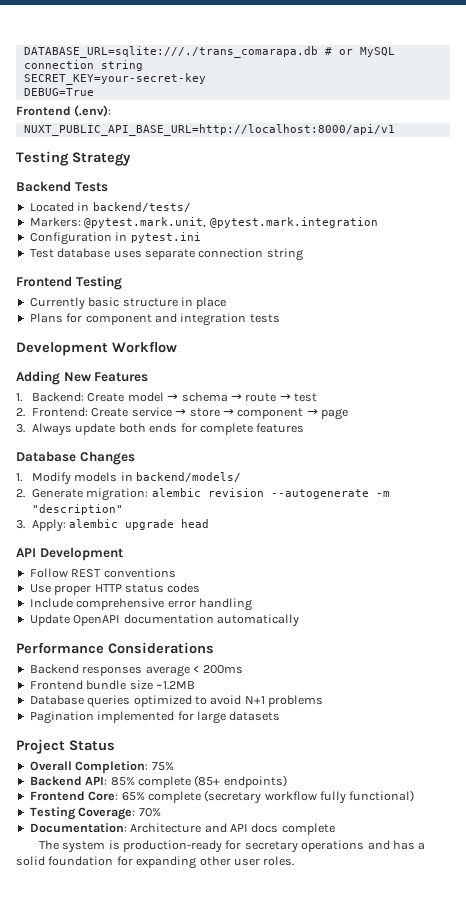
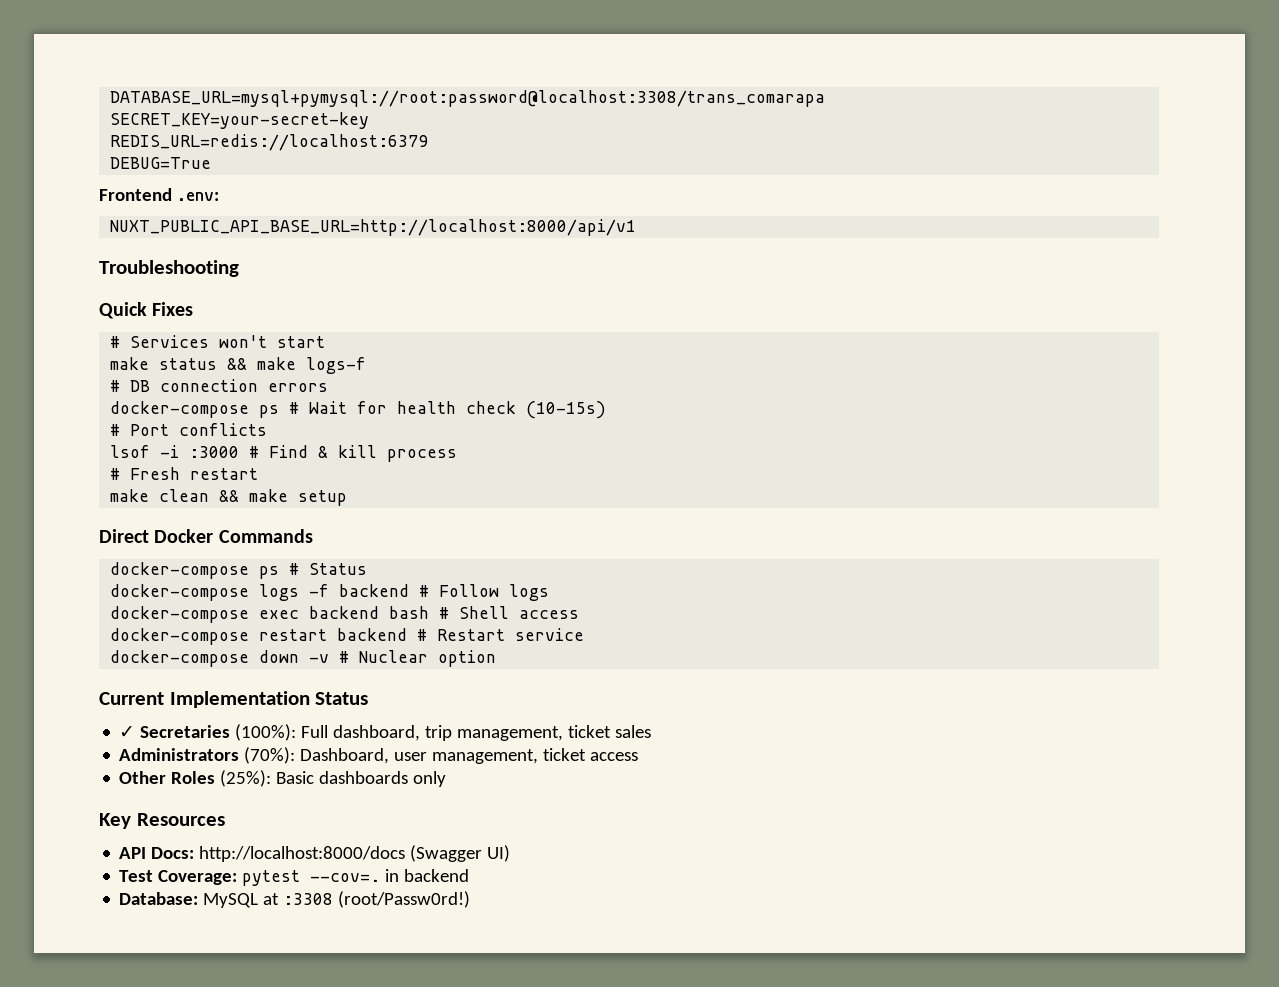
- DATABASE_URL=sqlite:///./trans_comarapa.db # or MySQL connection string
+ DATABASE_URL=mysql+pymysql://root:password@localhost:3308/trans_comarapa
+ REDIS_URL=redis://localhost:6379
- Frontend (.env):
+ Frontend .env:
- Testing Strategy
- Backend Tests
- Located in backend/tests/
- Markers: @pytest.mark.unit, @pytest.mark.integration
- Configuration in pytest.ini
- Test database uses separate connection string
- Frontend Testing
- Currently basic structure in place
- Plans for component and integration tests
- Development Workflow
- Adding New Features
- 1. Backend: Create model → schema → route → test
- 2. Frontend: Create service → store → component → page
- 3. Always update both ends for complete features
- Database Changes
- 1. Modify models in backend/models/
- 2. Generate migration: alembic revision --autogenerate -m "description"
- 3. Apply: alembic upgrade head
- API Development
- Follow REST conventions
- Use proper HTTP status codes
- Include comprehensive error handling
- Update OpenAPI documentation automatically
- Performance Considerations
- Backend responses average < 200ms
- Frontend bundle size ~1.2MB
- Database queries optimized to avoid N+1 problems
- Pagination implemented for large datasets
- Project Status
- Overall Completion: 75%
- Backend API: 85% complete (85+ endpoints)
- Frontend Core: 65% complete (secretary workflow fully functional)
- Testing Coverage: 70%
- Documentation: Architecture and API docs complete
- The system is production-ready for secretary operations and has a solid foundation for expanding other user roles.
+ Troubleshooting
+ Quick Fixes
+ # Services won't start
+ make status && make logs-f
+ # DB connection errors
+ docker-compose ps # Wait for health check (10-15s)
+ # Port conflicts
+ lsof -i :3000 # Find & kill process
+ # Fresh restart
+ make clean && make setup
+ Direct Docker Commands
+ docker-compose ps # Status
+ docker-compose logs -f backend # Follow logs
+ docker-compose exec backend bash # Shell access
+ docker-compose restart backend # Restart service
+ docker-compose down -v # Nuclear option
+ Current Implementation Status
+ ✓ Secretaries (100%): Full dashboard, trip management, ticket sales
+ Administrators (70%): Dashboard, user management, ticket access
+ Other Roles (25%): Basic dashboards only
+ Key Resources
+ API Docs: http://localhost:8000/docs (Swagger UI)
+ Test Coverage: pytest --cov=. in backend
+ Database: MySQL at :3308 (root/Passw0rd!)

